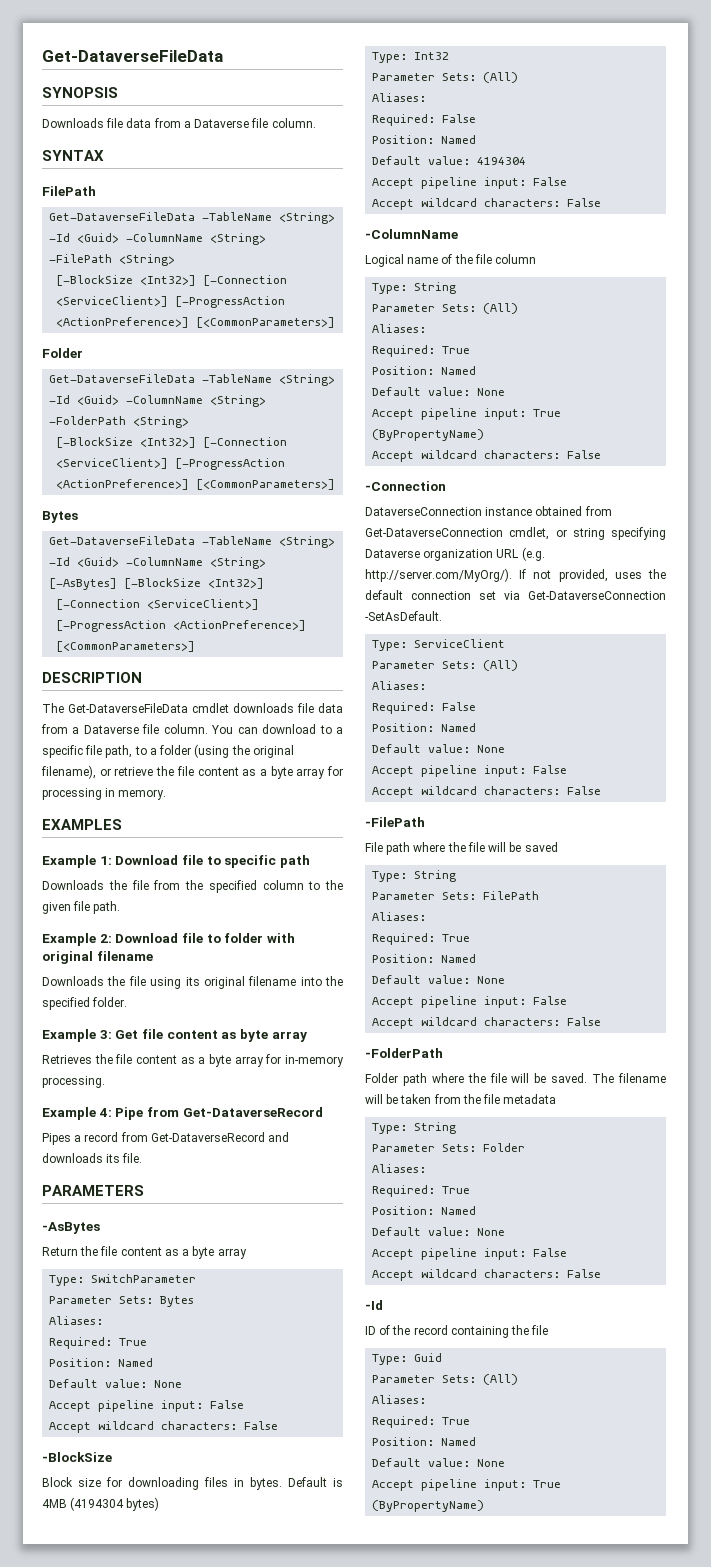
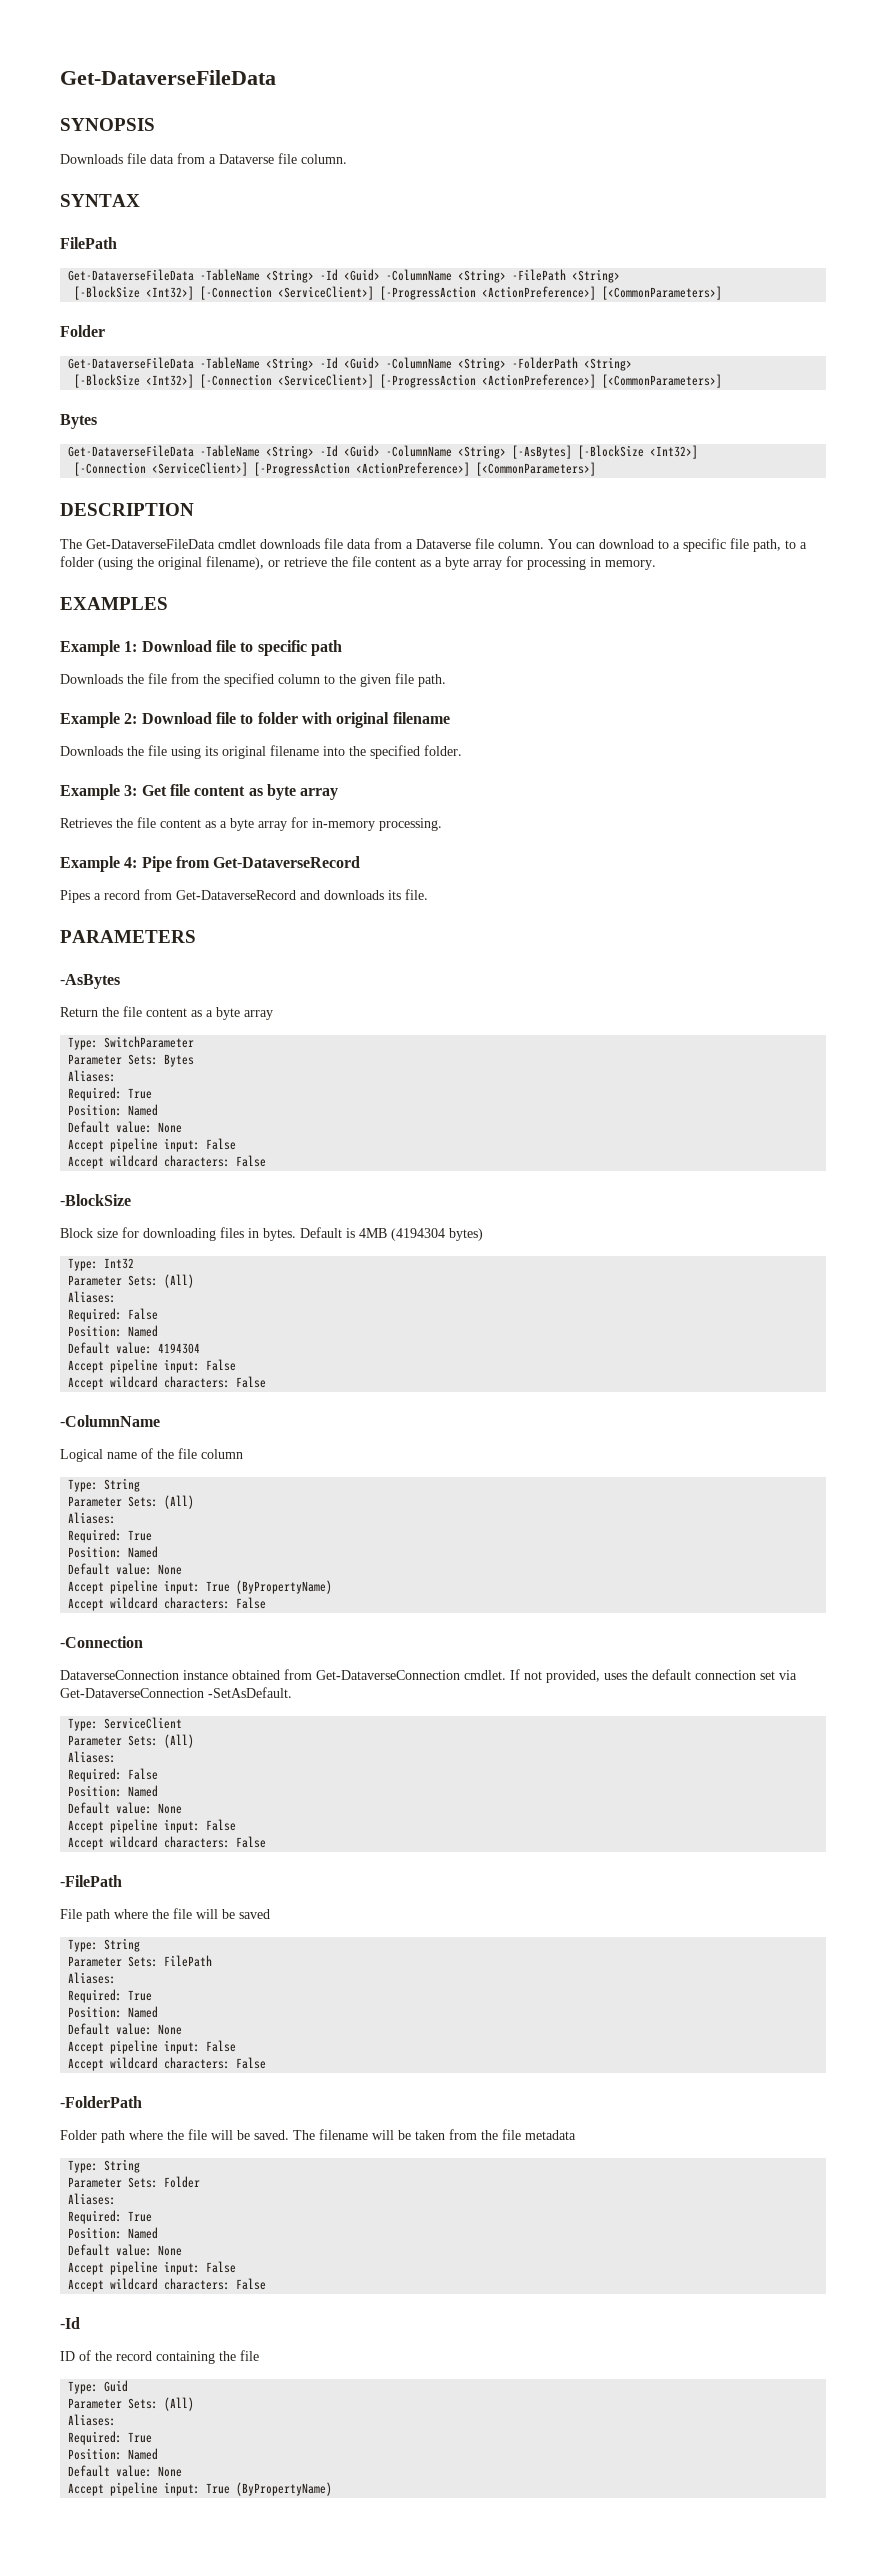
- DataverseConnection instance obtained from Get-DataverseConnection cmdlet, or string specifying Dataverse organization URL (e.g. http://server.com/MyOrg/). If not provided, uses the default connection set via Get-DataverseConnection -SetAsDefault.
+ DataverseConnection instance obtained from Get-DataverseConnection cmdlet. If not provided, uses the default connection set via Get-DataverseConnection -SetAsDefault.

